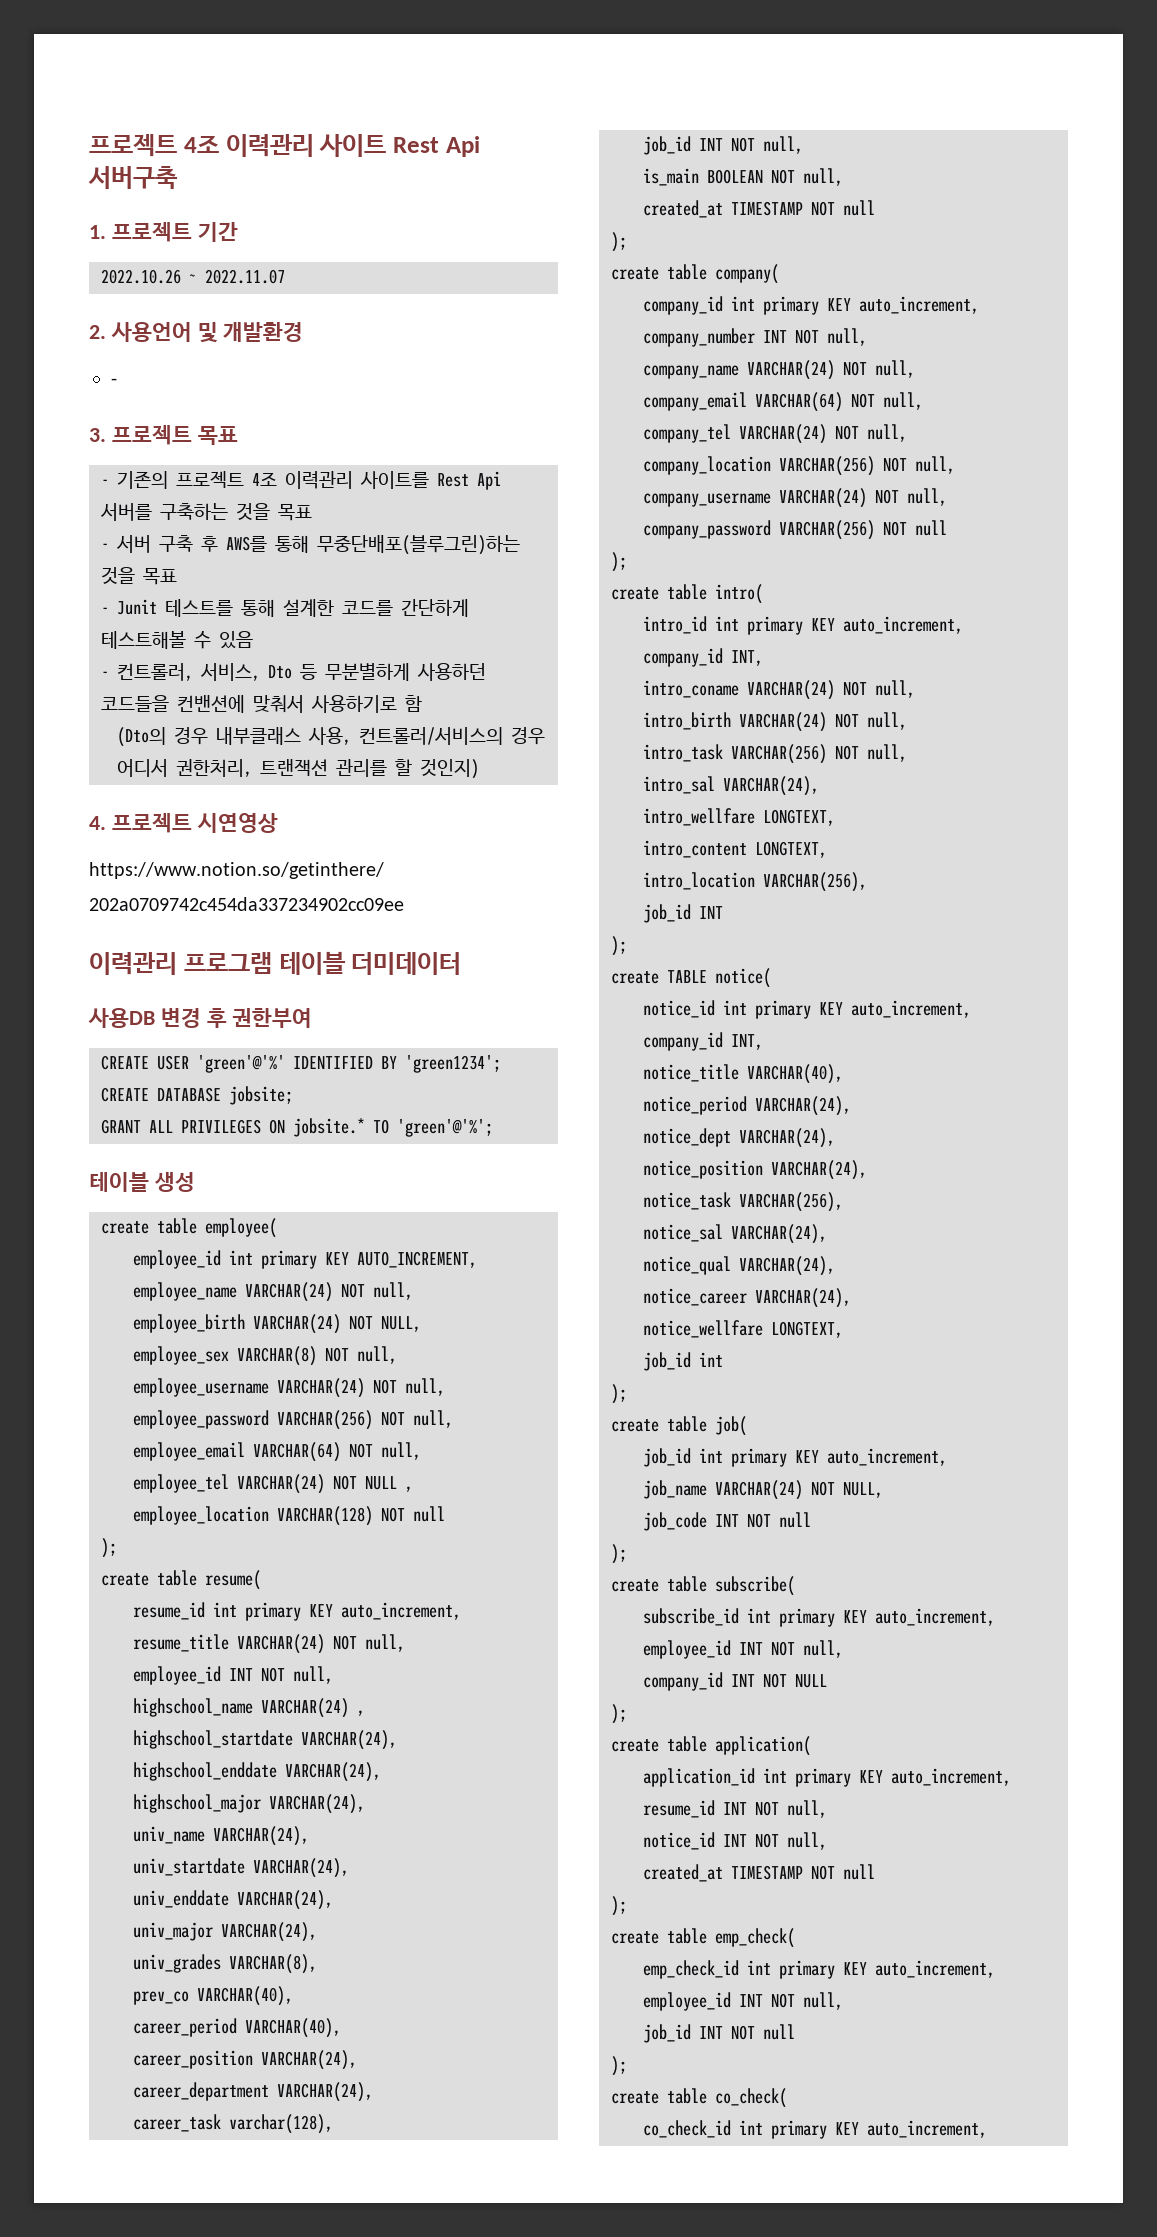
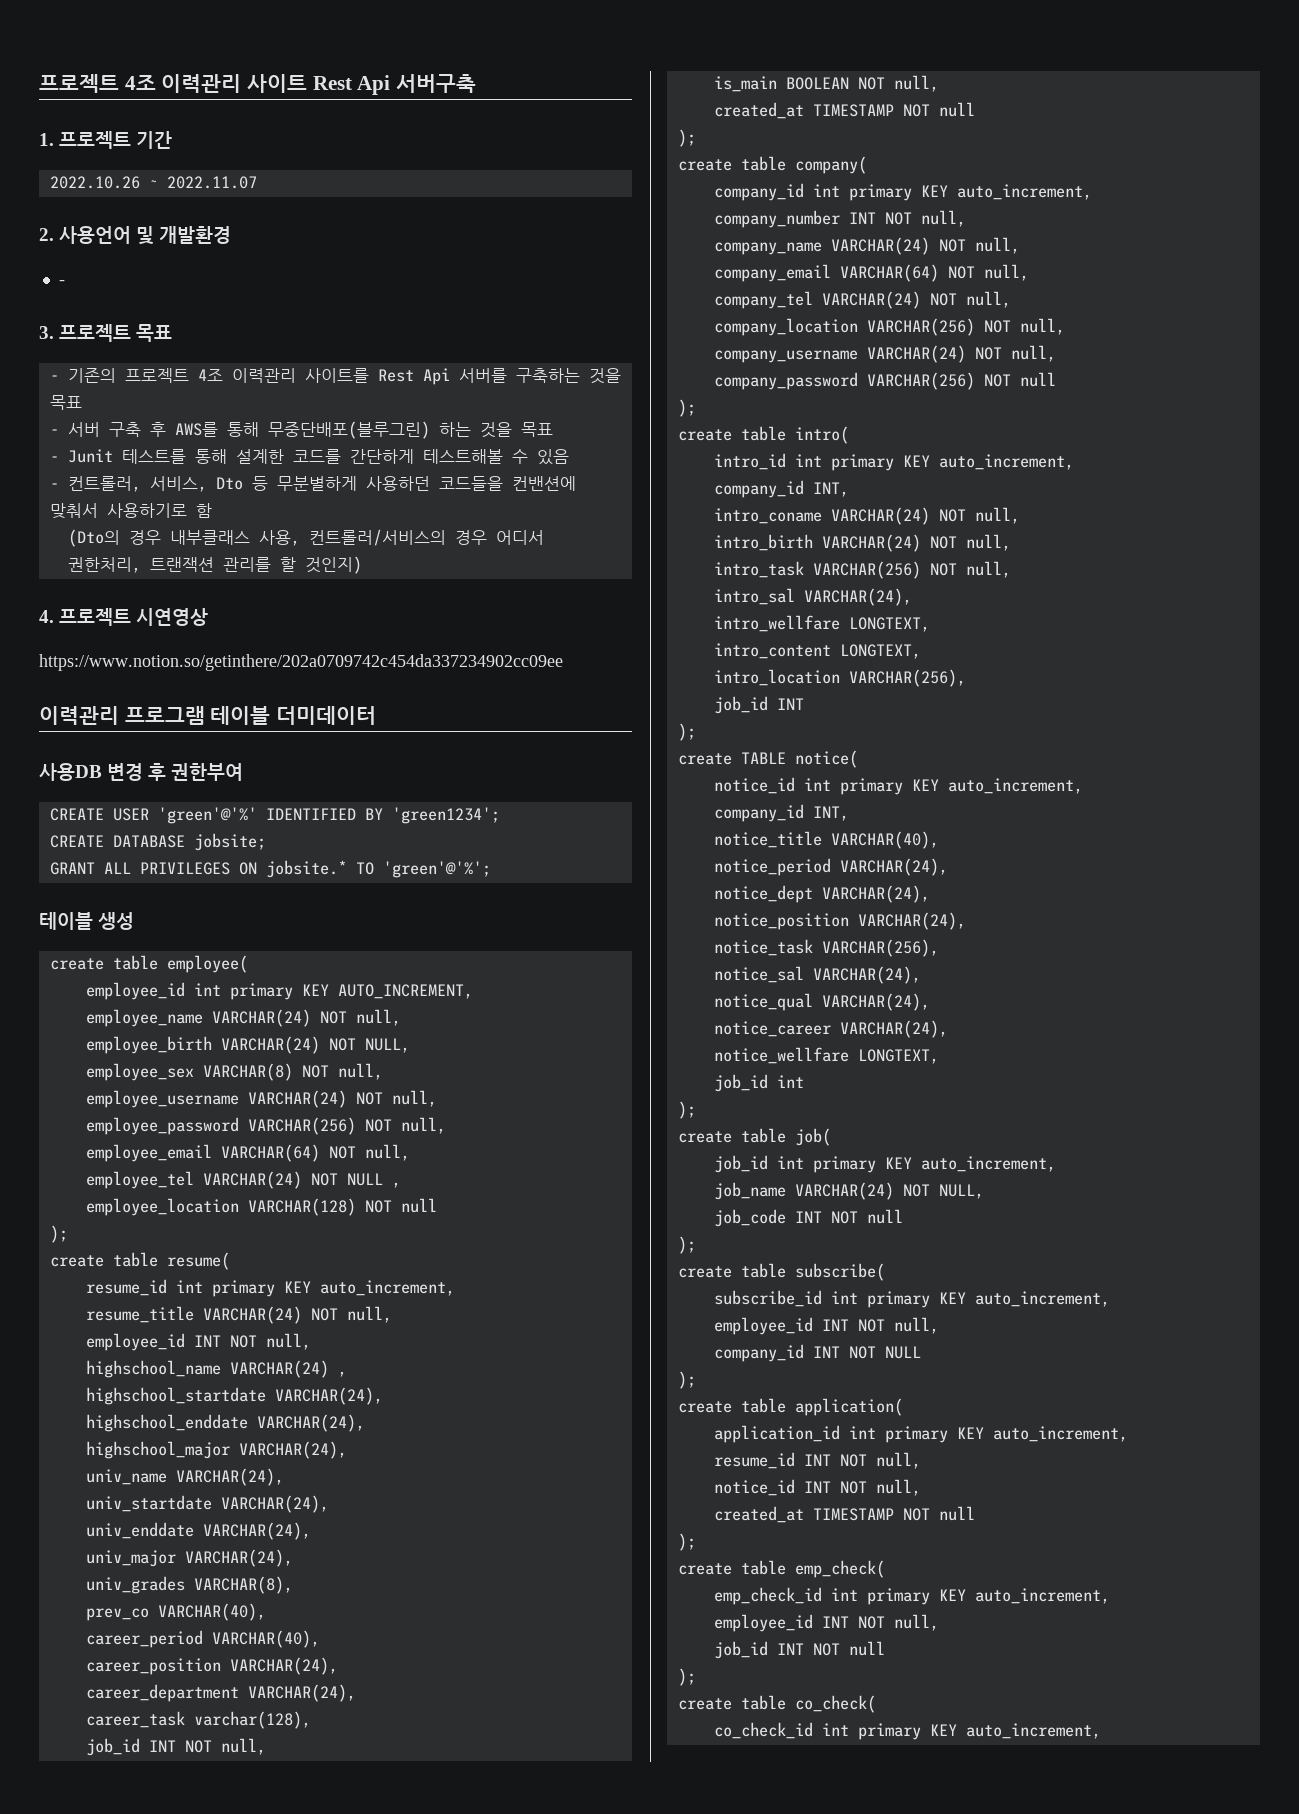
- - 서버 구축 후 AWS를 통해 무중단배포(블루그린)하는 것을 목표
+ - 서버 구축 후 AWS를 통해 무중단배포(블루그린) 하는 것을 목표

